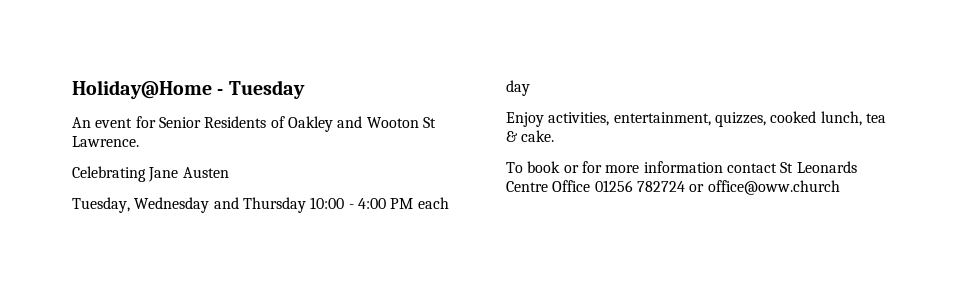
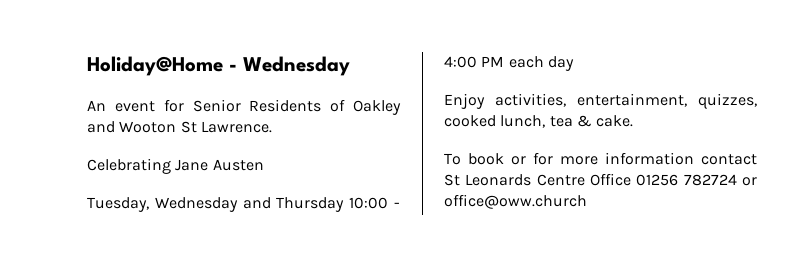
- Holiday@Home - Tuesday
+ Holiday@Home - Wednesday

